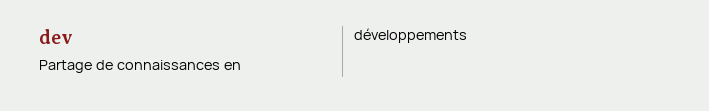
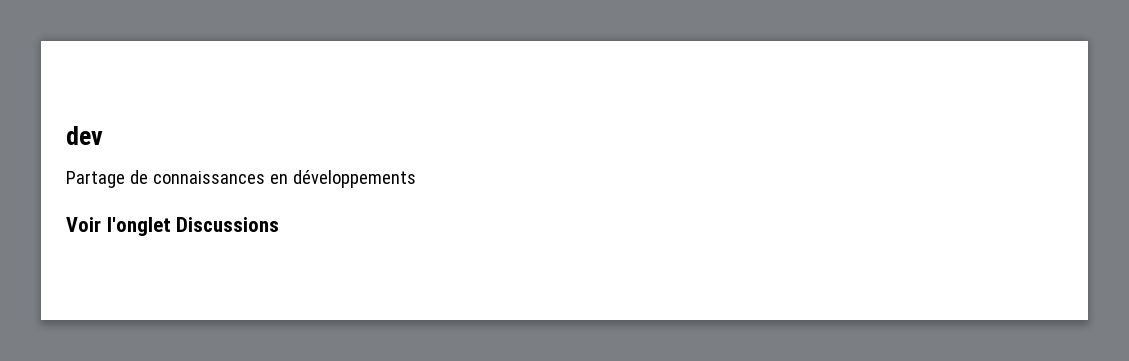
+ Voir l'onglet Discussions

